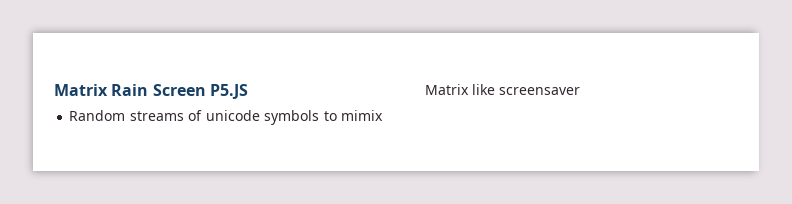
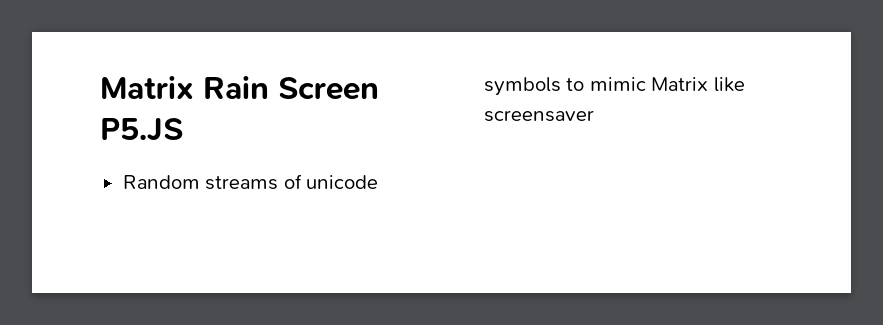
- Random streams of unicode symbols to mimix Matrix like screensaver
+ Random streams of unicode symbols to mimic Matrix like screensaver

